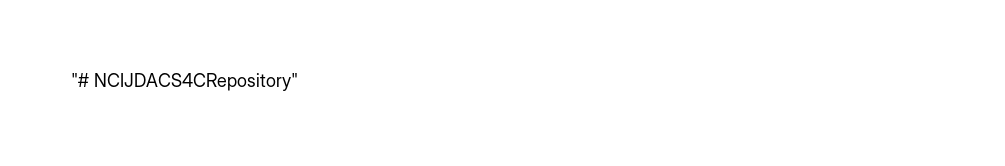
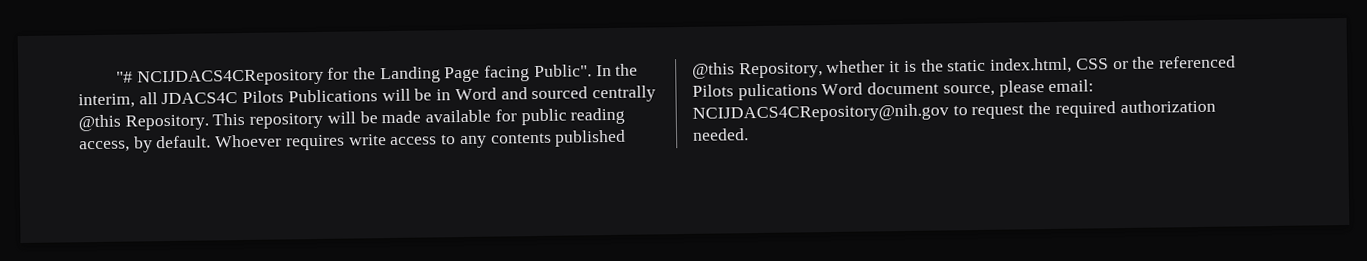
- "# NCIJDACS4CRepository"
+ "# NCIJDACS4CRepository for the Landing Page facing Public". In the interim, all JDACS4C Pilots Publications will be in Word and sourced centrally @this Repository. This repository will be made available for public reading access, by default. Whoever requires write access to any contents published @this Repository, whether it is the static index.html, CSS or the referenced Pilots pulications Word document source, please email: NCIJDACS4CRepository@nih.gov to request the required authorization needed.

